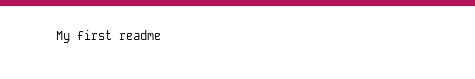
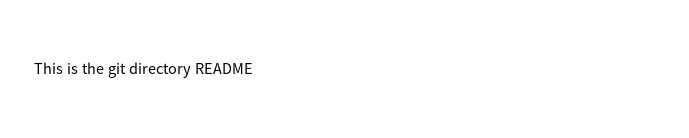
- My first readme
+ This is the git directory README

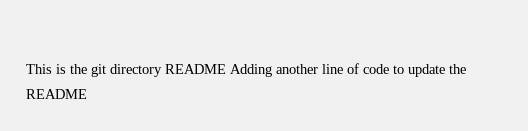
- This is the git directory README
+ This is the git directory README Adding another line of code to update the README

